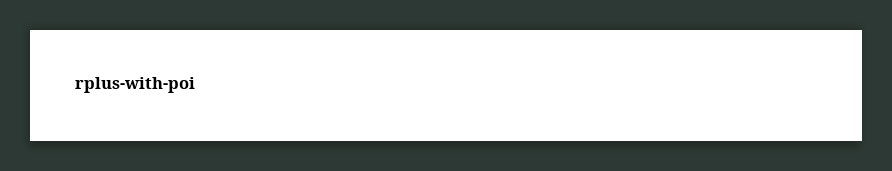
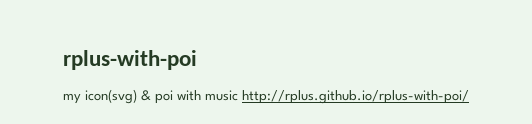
+ my icon(svg) & poi with music http://rplus.github.io/rplus-with-poi/

